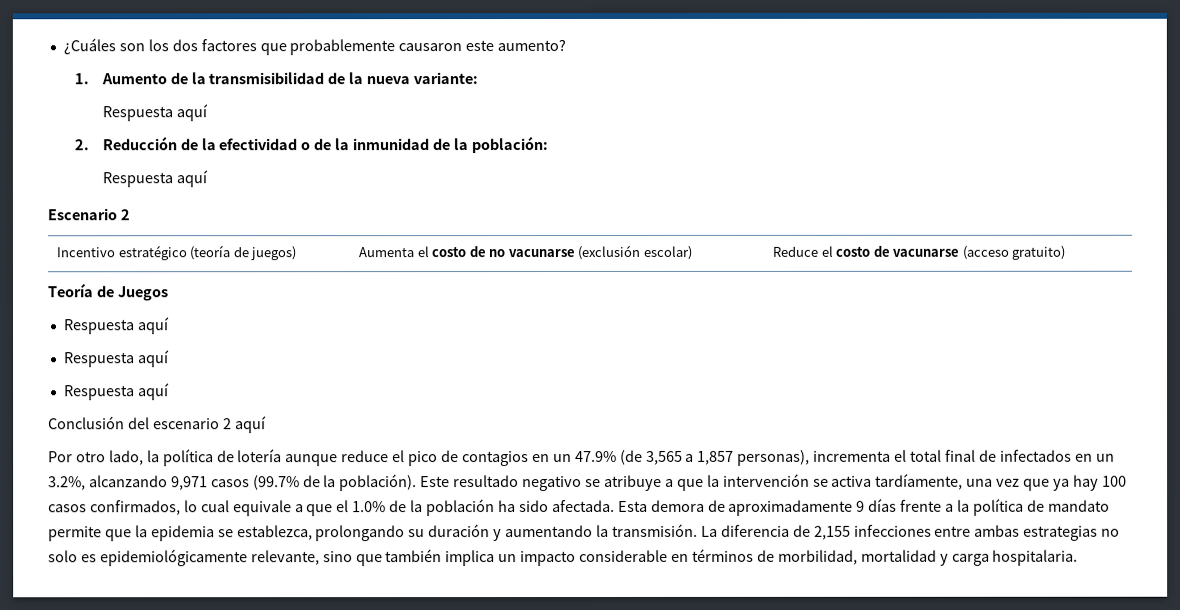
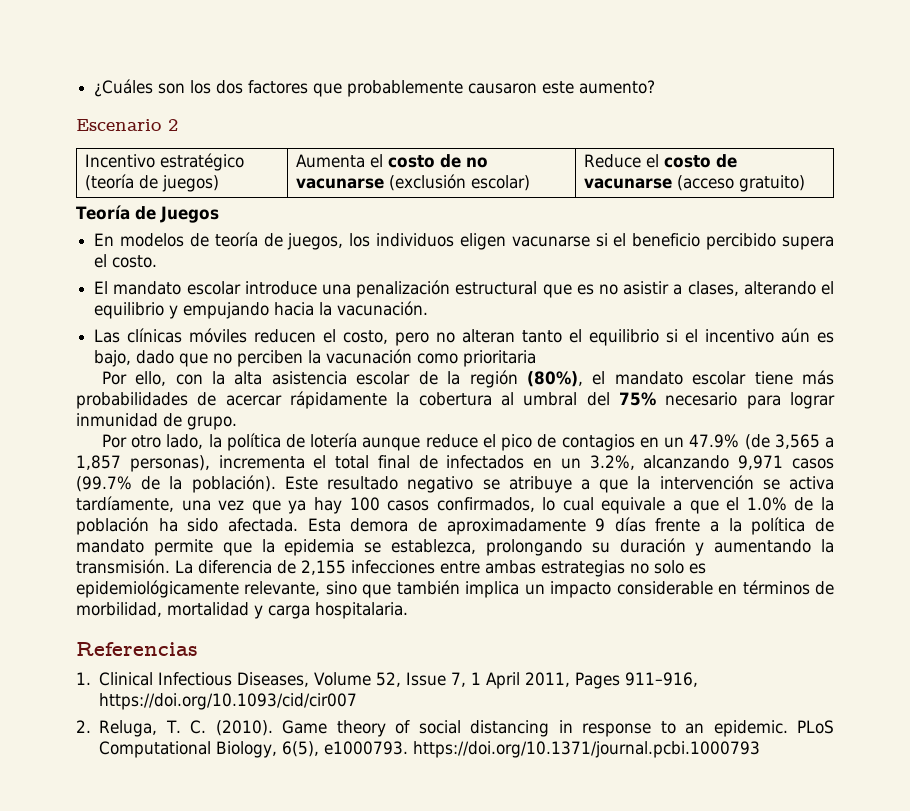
- 1. Aumento de la transmisibilidad de la nueva variante:
- Respuesta aquí
- 2. Reducción de la efectividad o de la inmunidad de la población:
- Respuesta aquí
  Teoría de Juegos
- Respuesta aquí
- Respuesta aquí
- Respuesta aquí
- Conclusión del escenario 2 aquí
+ En modelos de teoría de juegos, los individuos eligen vacunarse si el beneficio percibido supera el costo.
+ El mandato escolar introduce una penalización estructural que es no asistir a clases, alterando el equilibrio y empujando hacia la vacunación.
+ Las clínicas móviles reducen el costo, pero no alteran tanto el equilibrio si el incentivo aún es bajo, dado que no perciben la vacunación como prioritaria
+ Por ello, con la alta asistencia escolar de la región (80%), el mandato escolar tiene más probabilidades de acercar rápidamente la cobertura al umbral del 75% necesario para lograr inmunidad de grupo.
+ Referencias
+ 1. Clinical Infectious Diseases, Volume 52, Issue 7, 1 April 2011, Pages 911–916, https://doi.org/10.1093/cid/cir007
+ 2. Reluga, T. C. (2010). Game theory of social distancing in response to an epidemic. PLoS Computational Biology, 6(5), e1000793. https://doi.org/10.1371/journal.pcbi.1000793

